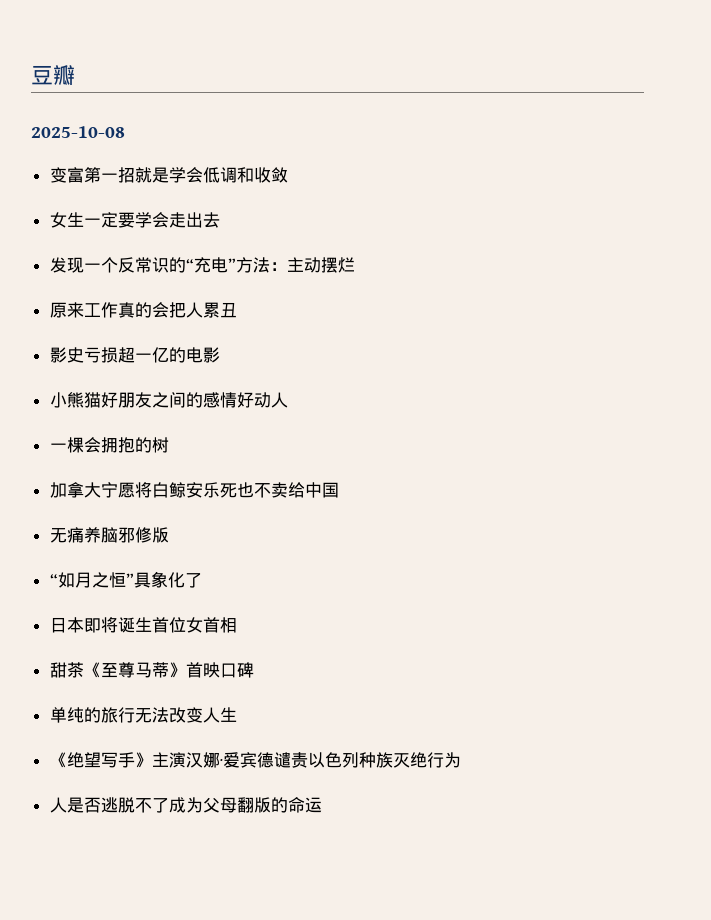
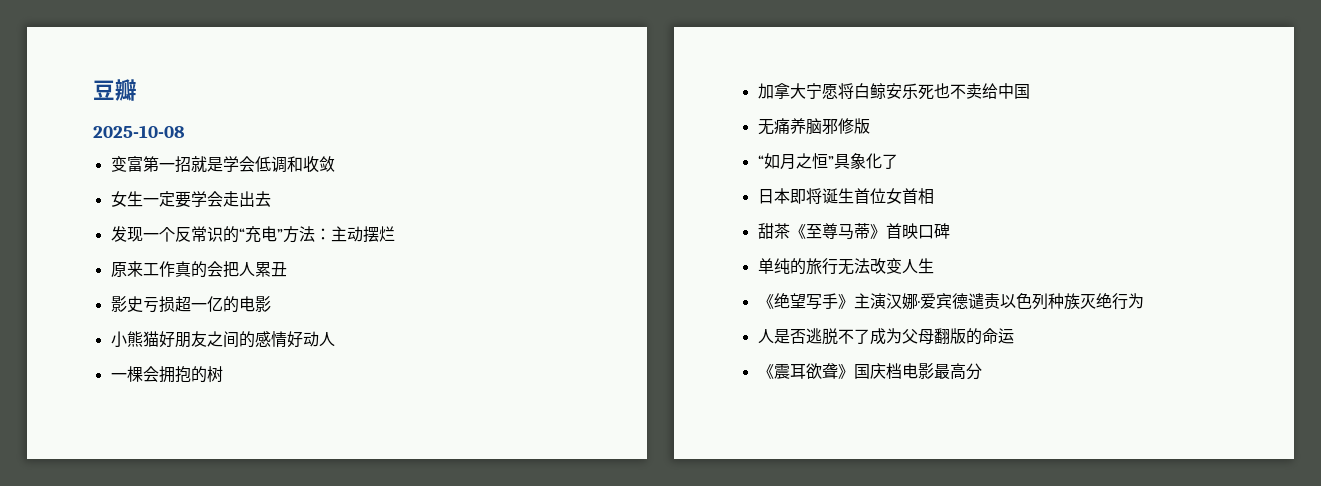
+ 《震耳欲聋》国庆档电影最高分

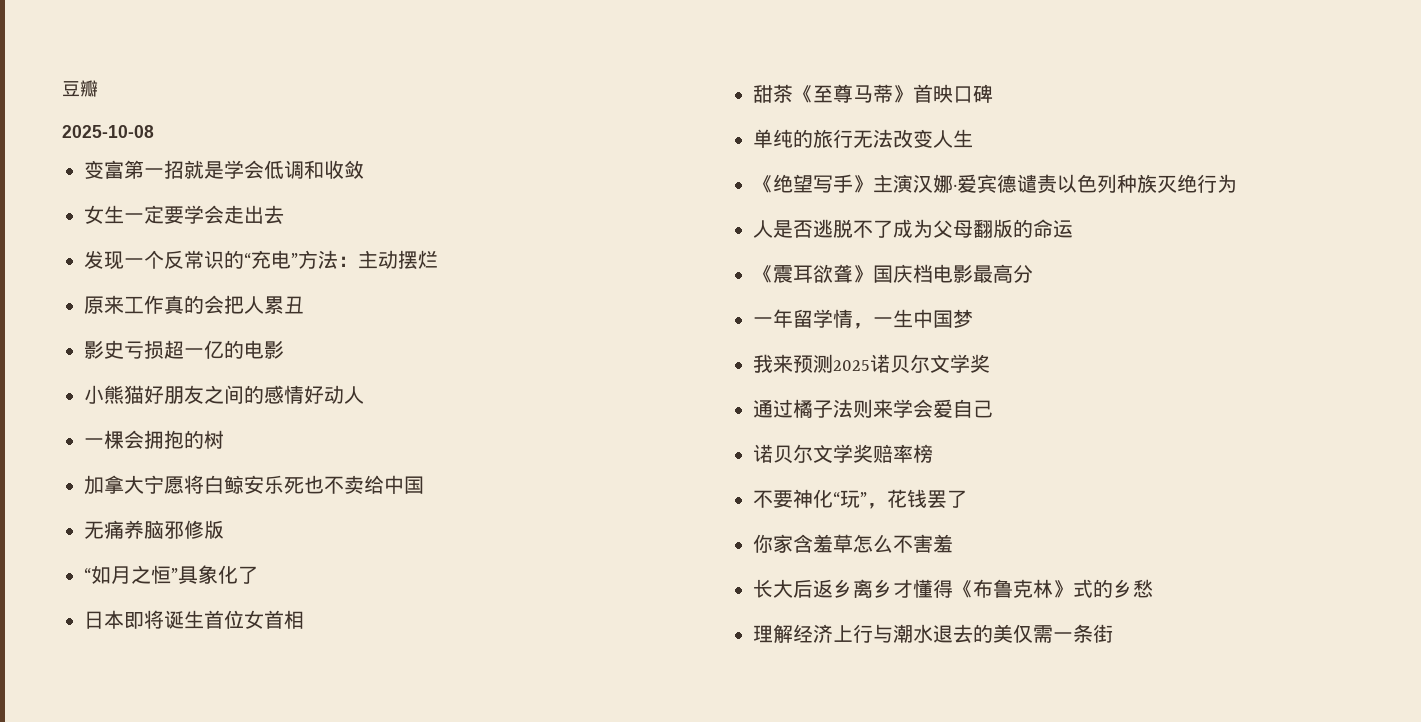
+ 一年留学情，一生中国梦
+ 我来预测2025诺贝尔文学奖
+ 通过橘子法则来学会爱自己
+ 诺贝尔文学奖赔率榜
+ 不要神化“玩”，花钱罢了
+ 你家含羞草怎么不害羞
+ 长大后返乡离乡才懂得《布鲁克林》式的乡愁
+ 理解经济上行与潮水退去的美仅需一条街

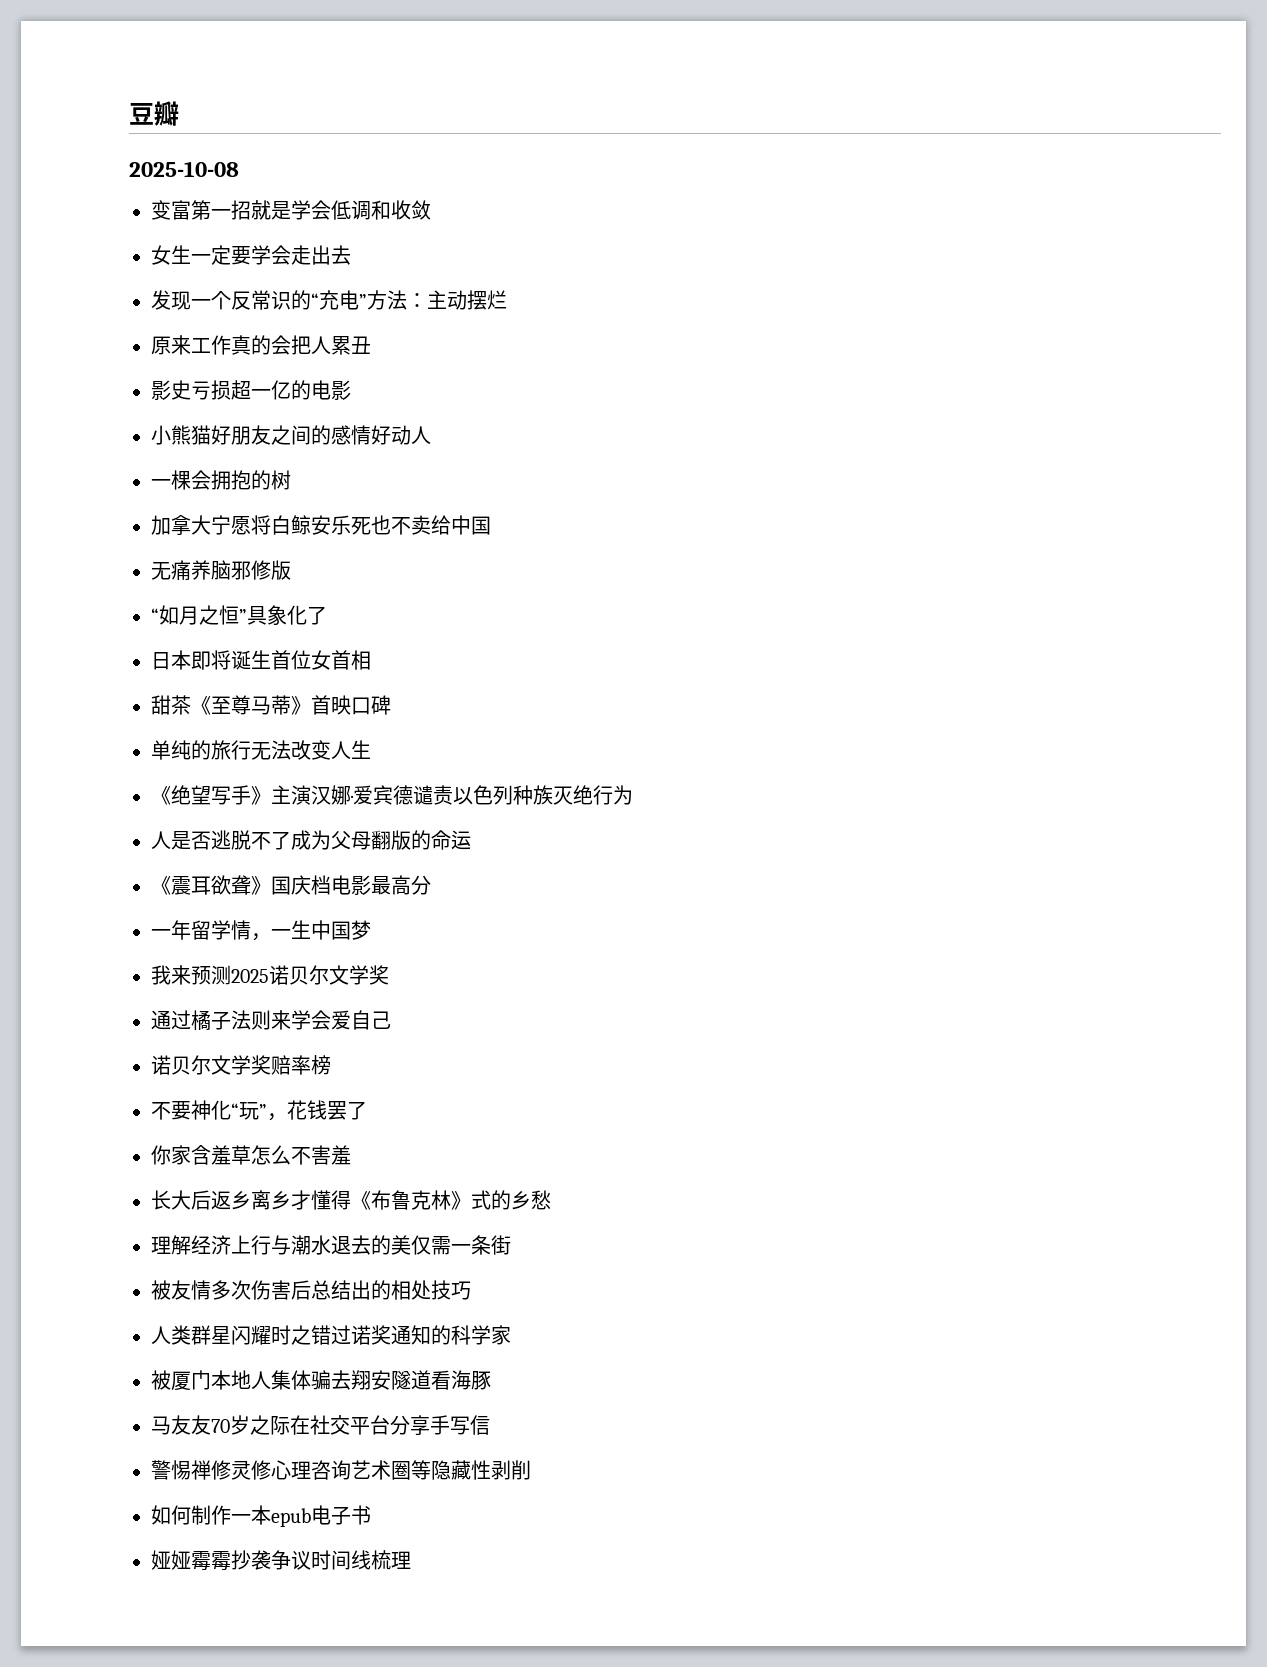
+ 被友情多次伤害后总结出的相处技巧
+ 人类群星闪耀时之错过诺奖通知的科学家
+ 被厦门本地人集体骗去翔安隧道看海豚
+ 马友友70岁之际在社交平台分享手写信
+ 警惕禅修灵修心理咨询艺术圈等隐藏性剥削
+ 如何制作一本epub电子书
+ 娅娅霉霉抄袭争议时间线梳理

